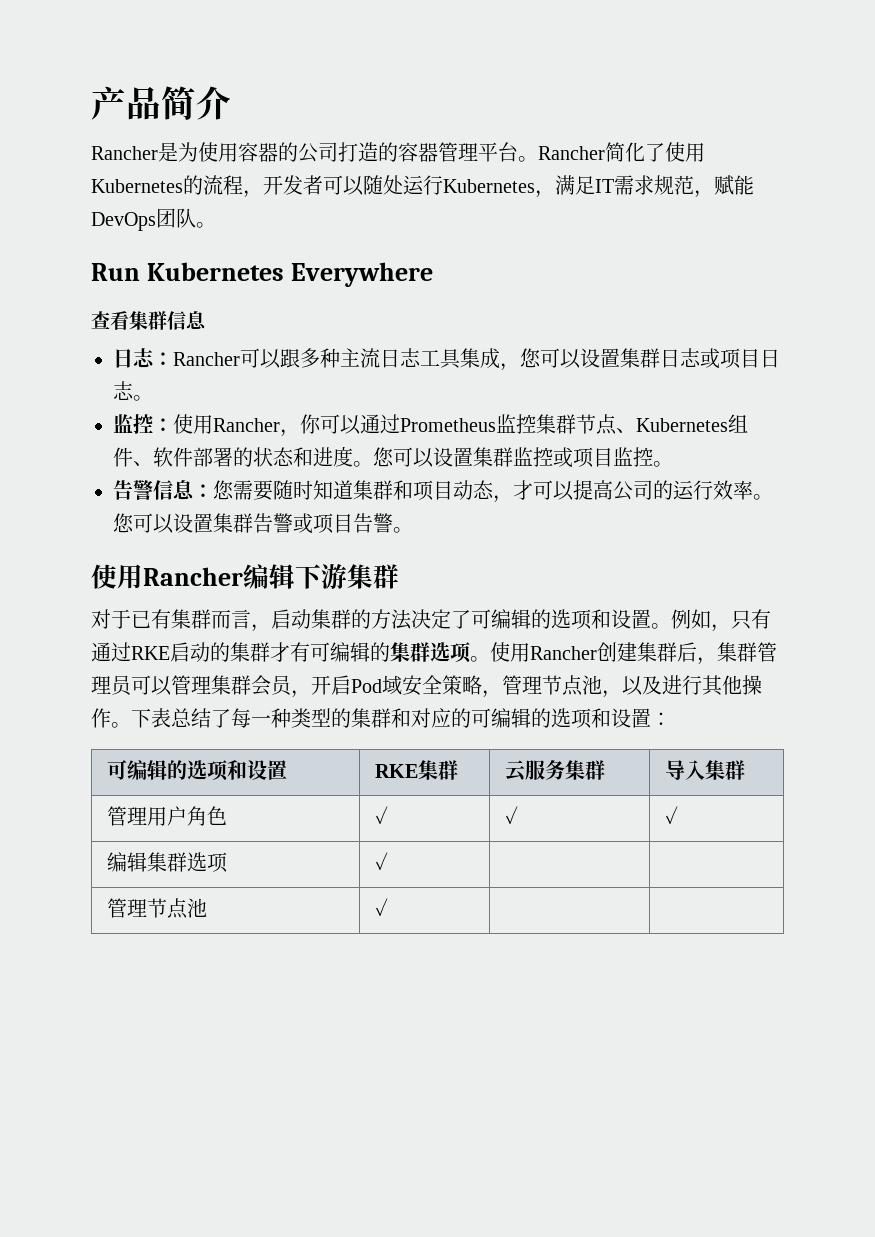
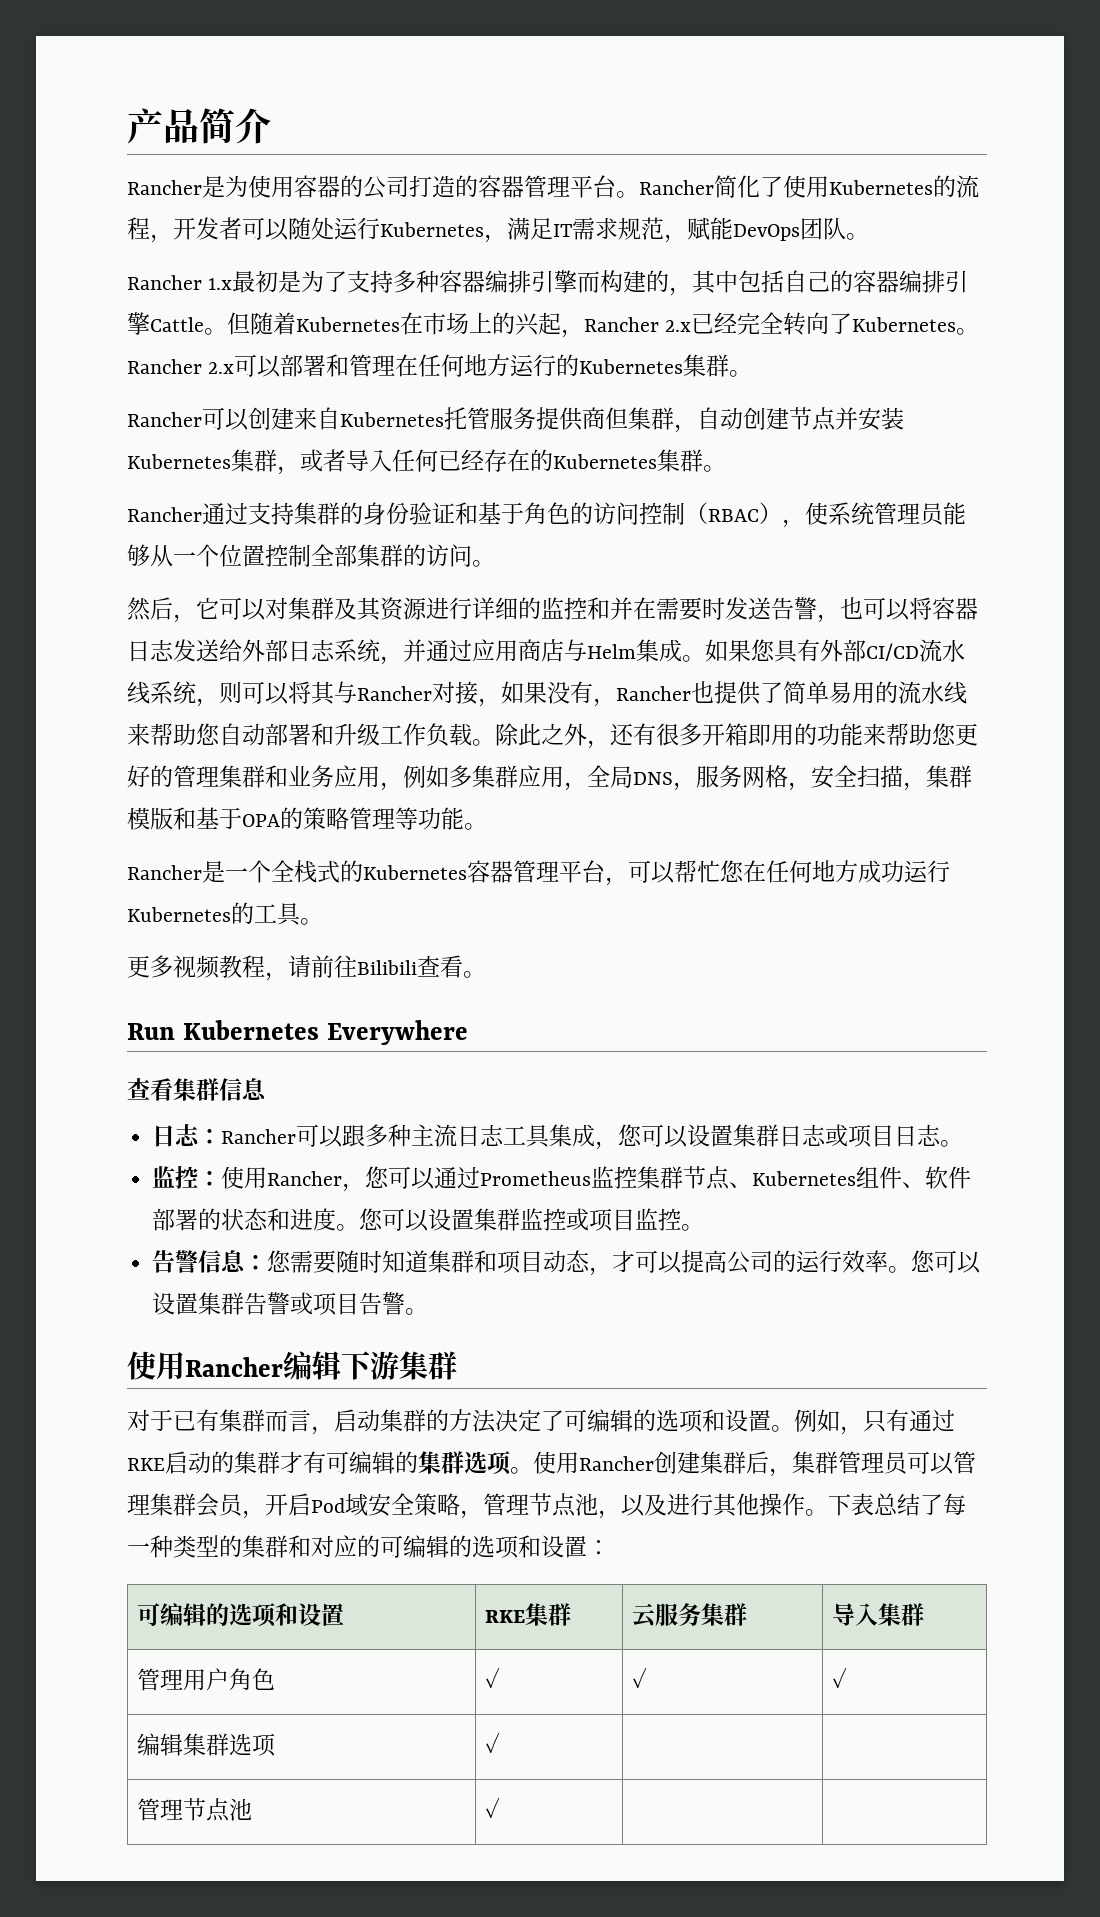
+ Rancher 1.x最初是为了支持多种容器编排引擎而构建的，其中包括自己的容器编排引擎Cattle。但随着Kubernetes在市场上的兴起，Rancher 2.x已经完全转向了Kubernetes。Rancher 2.x可以部署和管理在任何地方运行的Kubernetes集群。
+ Rancher可以创建来自Kubernetes托管服务提供商但集群，自动创建节点并安装Kubernetes集群，或者导入任何已经存在的Kubernetes集群。
+ Rancher通过支持集群的身份验证和基于角色的访问控制（RBAC），使系统管理员能够从一个位置控制全部集群的访问。
+ 然后，它可以对集群及其资源进行详细的监控和并在需要时发送告警，也可以将容器日志发送给外部日志系统，并通过应用商店与Helm集成。如果您具有外部CI/CD流水线系统，则可以将其与Rancher对接，如果没有，Rancher也提供了简单易用的流水线来帮助您自动部署和升级工作负载。除此之外，还有很多开箱即用的功能来帮助您更好的管理集群和业务应用，例如多集群应用，全局DNS，服务网格，安全扫描，集群模版和基于OPA的策略管理等功能。
+ Rancher是一个全栈式的Kubernetes容器管理平台，可以帮忙您在任何地方成功运行Kubernetes的工具。
+ 更多视频教程，请前往Bilibili查看。
- 监控：使用Rancher，你可以通过Prometheus监控集群节点、Kubernetes组件、软件部署的状态和进度。
+ 监控：使用Rancher，您可以通过Prometheus监控集群节点、Kubernetes组件、软件部署的状态和进度。

